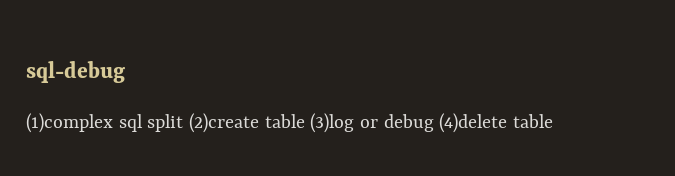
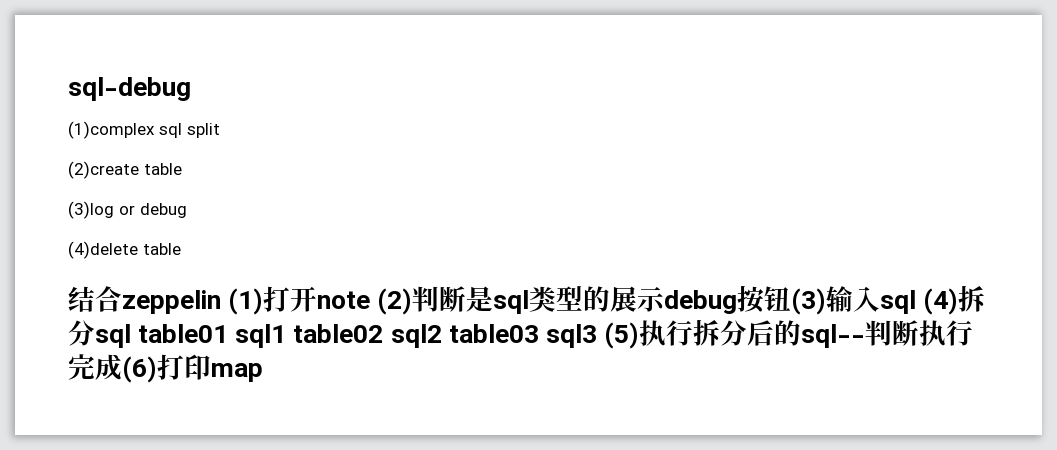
- (1)complex sql split (2)create table (3)log or debug (4)delete table
+ (1)complex sql split
+ (2)create table
+ (3)log or debug
+ (4)delete table
+ 结合zeppelin (1)打开note (2)判断是sql类型的展示debug按钮(3)输入sql (4)拆分sql table01 sql1 table02 sql2 table03 sql3 (5)执行拆分后的sql--判断执行完成(6)打印map

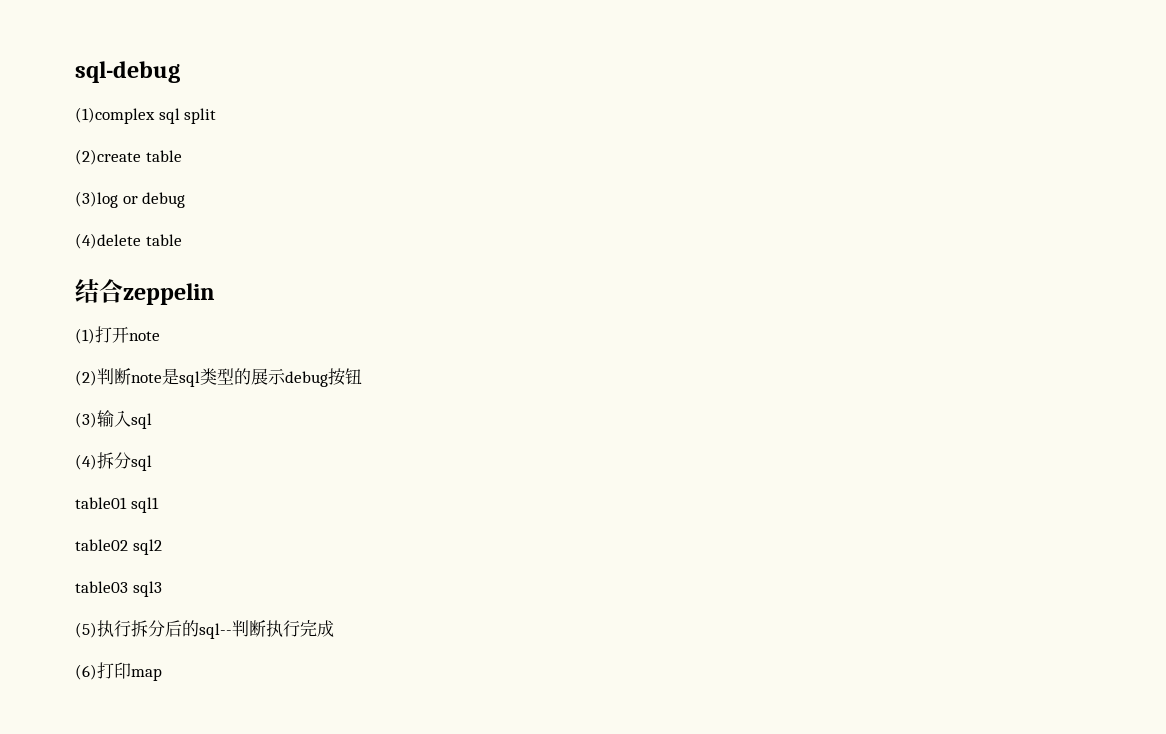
- 结合zeppelin (1)打开note (2)判断是sql类型的展示debug按钮(3)输入sql (4)拆分sql table01 sql1 table02 sql2 table03 sql3 (5)执行拆分后的sql--判断执行完成(6)打印map
+ 结合zeppelin
+ (1)打开note
+ (2)判断note是sql类型的展示debug按钮
+ (3)输入sql
+ (4)拆分sql
+ table01 sql1
+ table02 sql2
+ table03 sql3
+ (5)执行拆分后的sql--判断执行完成
+ (6)打印map

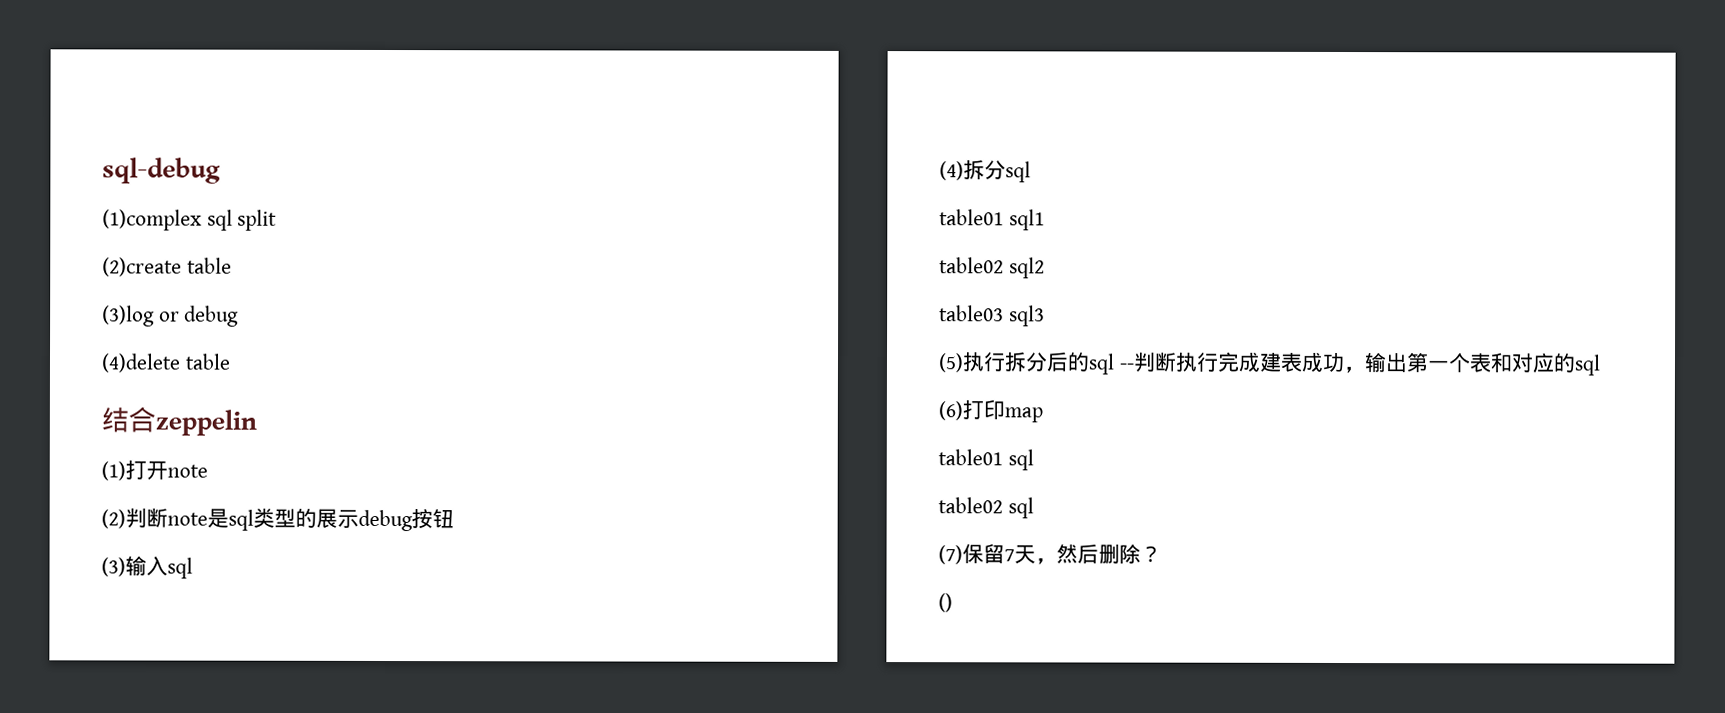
- (5)执行拆分后的sql--判断执行完成
+ (5)执行拆分后的sql --判断执行完成建表成功，输出第一个表和对应的sql
  (6)打印map
+ table01 sql
+ table02 sql
+ (7)保留7天，然后删除？
+ ()

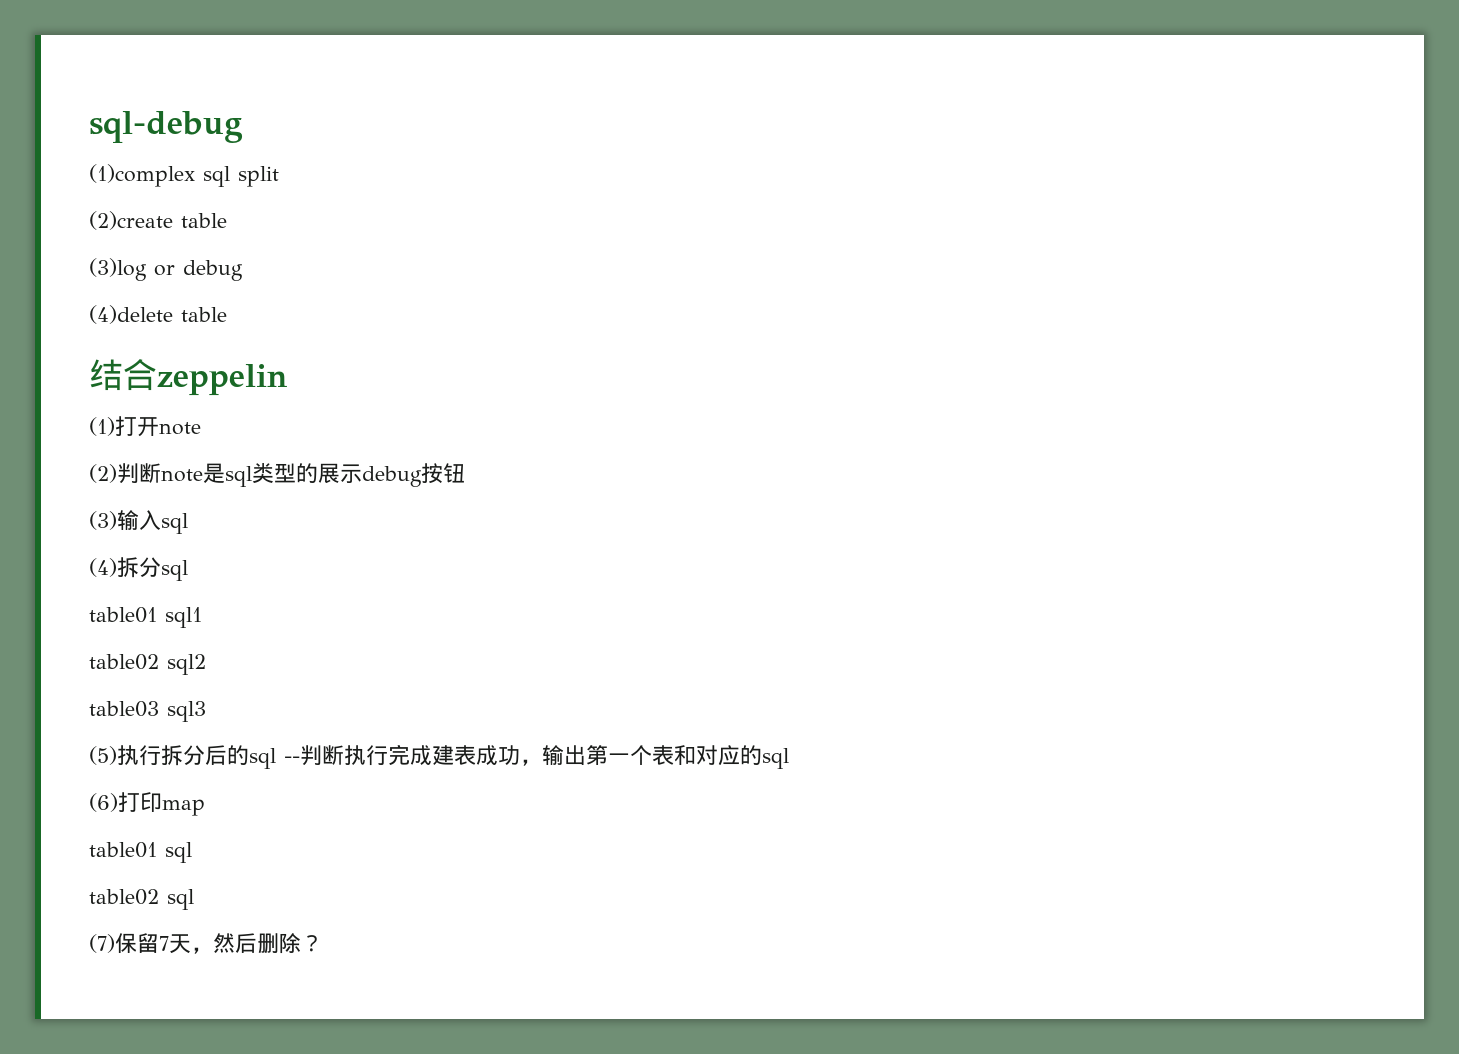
- ()

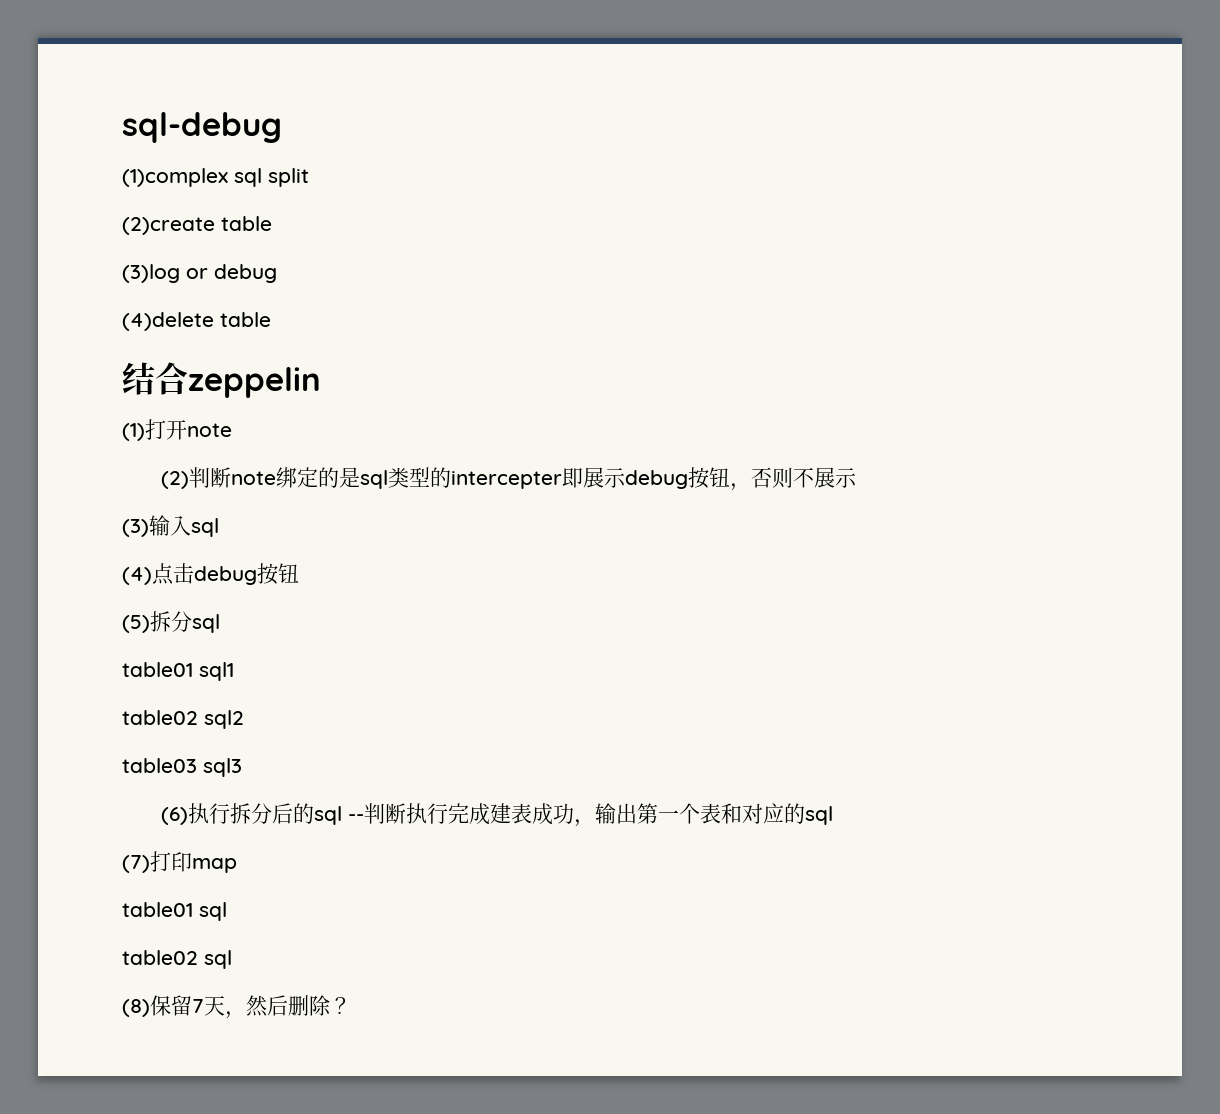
- (2)判断note是sql类型的展示debug按钮
+ (2)判断note绑定的是sql类型的intercepter即展示debug按钮，否则不展示
- (4)拆分sql
+ (4)点击debug按钮
+ (5)拆分sql
- (5)执行拆分后的sql --判断执行完成建表成功，输出第一个表和对应的sql
+ (6)执行拆分后的sql --判断执行完成建表成功，输出第一个表和对应的sql
- (6)打印map
+ (7)打印map
- (7)保留7天，然后删除？
+ (8)保留7天，然后删除？

